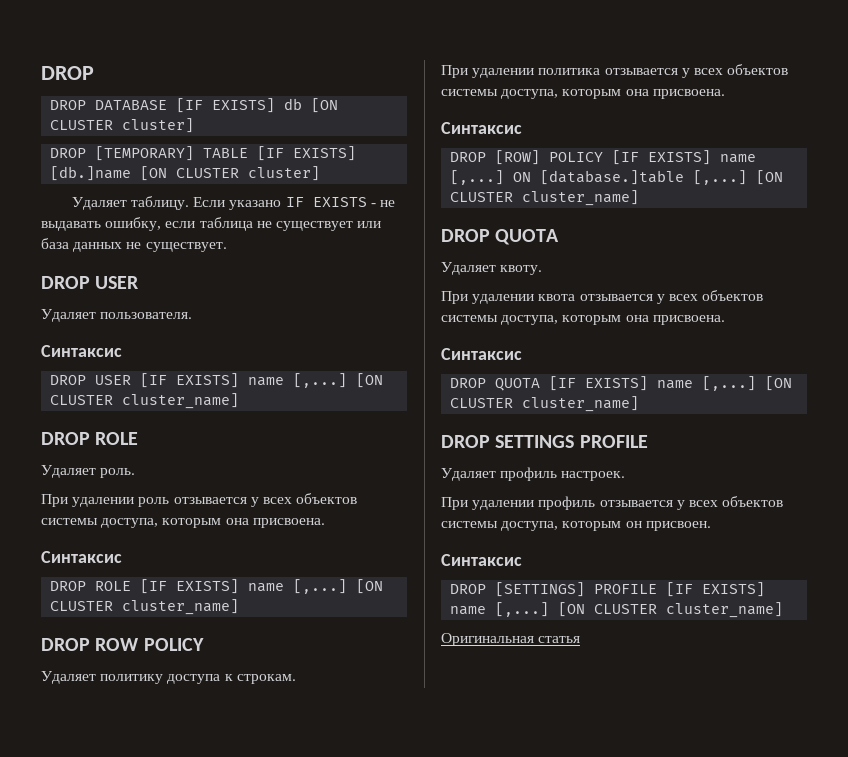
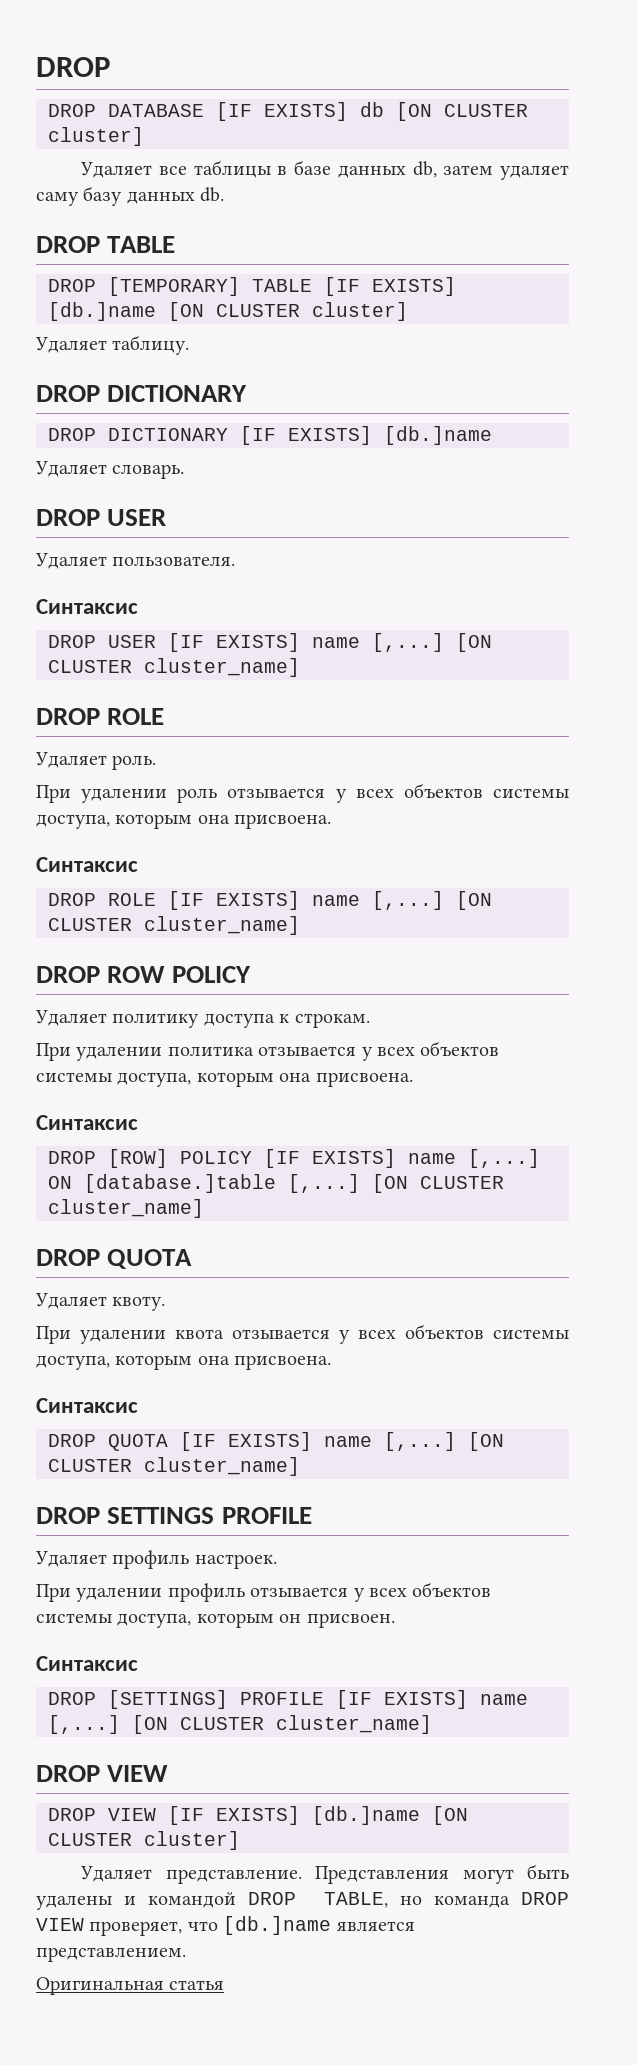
+ Удаляет все таблицы в базе данных db, затем удаляет саму базу данных db.
+ DROP TABLE
- Удаляет таблицу. Если указано IF EXISTS - не выдавать ошибку, если таблица не существует или база данных не существует.
+ Удаляет таблицу.
+ DROP DICTIONARY
+ DROP DICTIONARY [IF EXISTS] [db.]name
+ Удаляет словарь.
  DROP [SETTINGS] PROFILE [IF EXISTS] name [,...] [ON CLUSTER cluster_name]
+ DROP VIEW
+ DROP VIEW [IF EXISTS] [db.]name [ON CLUSTER cluster]
+ Удаляет представление. Представления могут быть удалены и командой DROP TABLE, но команда DROP VIEW проверяет, что [db.]name является представлением.

